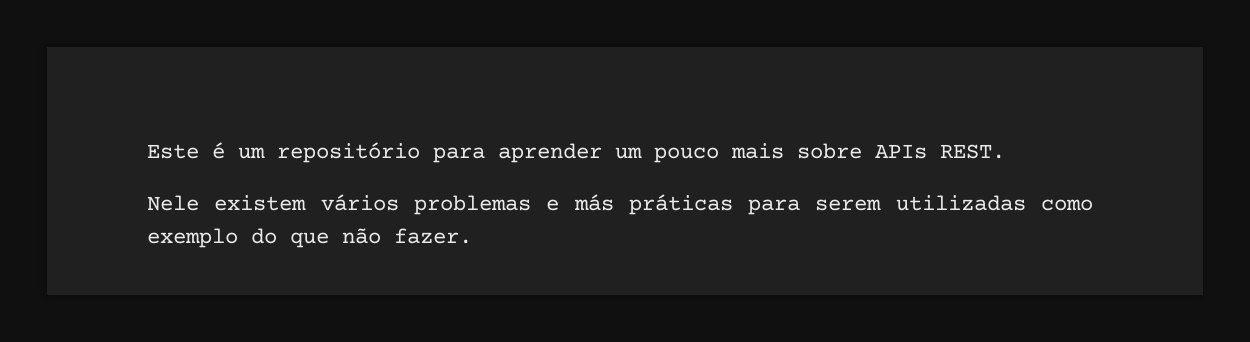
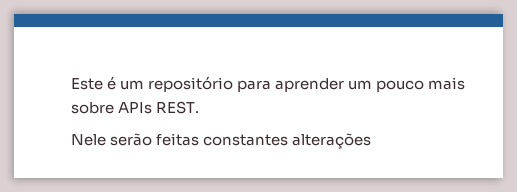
- Nele existem vários problemas e más práticas para serem utilizadas como exemplo do que não fazer.
+ Nele serão feitas constantes alterações

